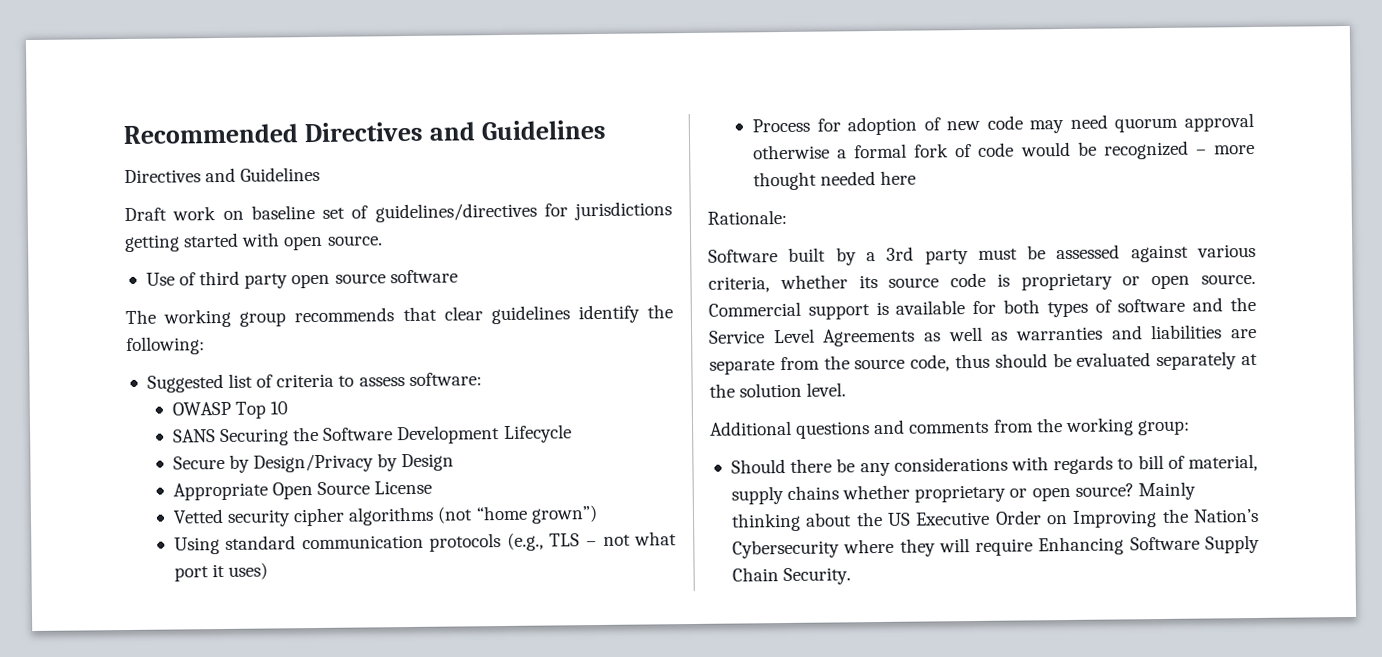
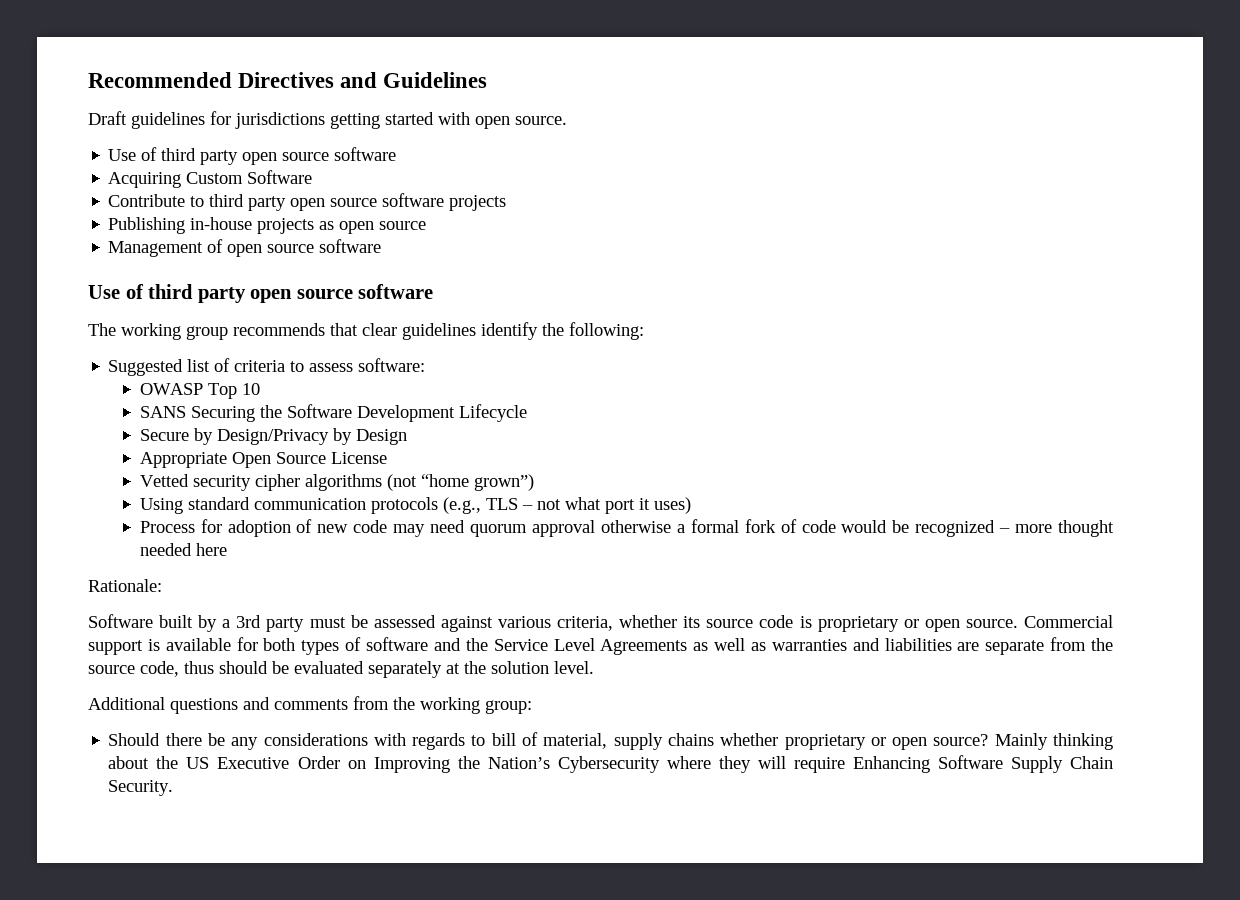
  Recommended Directives and Guidelines
- Directives and Guidelines
- Draft work on baseline set of guidelines/directives for jurisdictions getting started with open source.
+ Draft guidelines for jurisdictions getting started with open source.
+ Acquiring Custom Software
+ Contribute to third party open source software projects
+ Publishing in-house projects as open source
+ Management of open source software
+ Use of third party open source software

